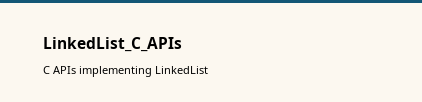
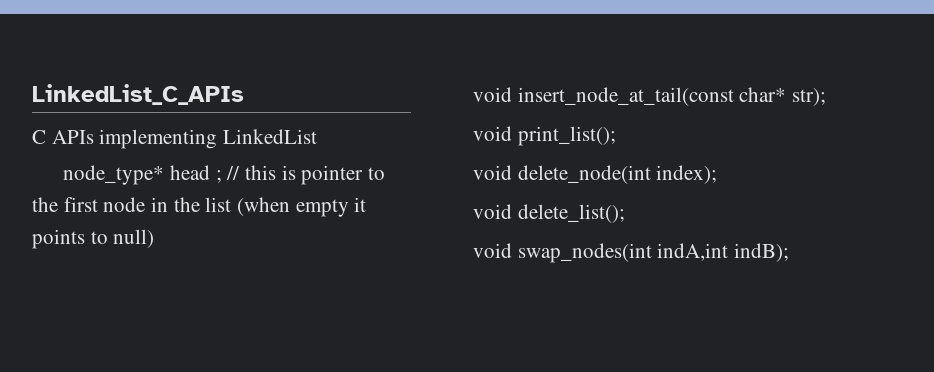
+ node_type* head ; // this is pointer to the first node in the list (when empty it points to null)
+ void insert_node_at_tail(const char* str);
+ void print_list();
+ void delete_node(int index);
+ void delete_list();
+ void swap_nodes(int indA,int indB);

